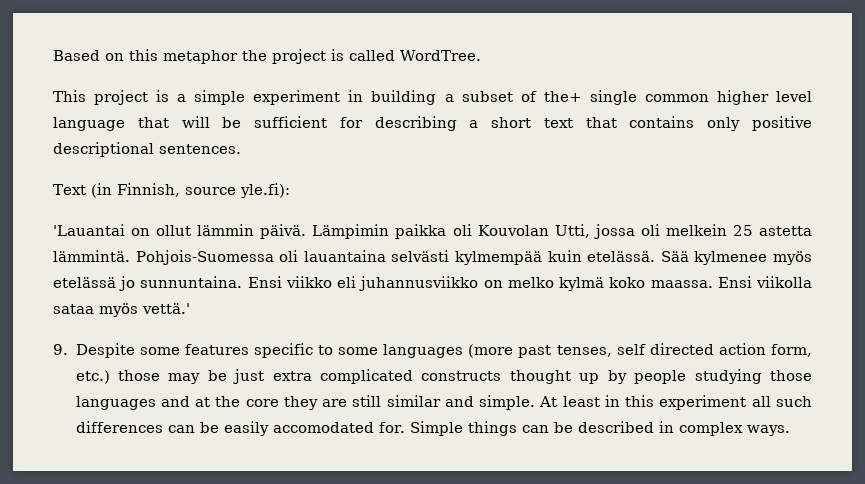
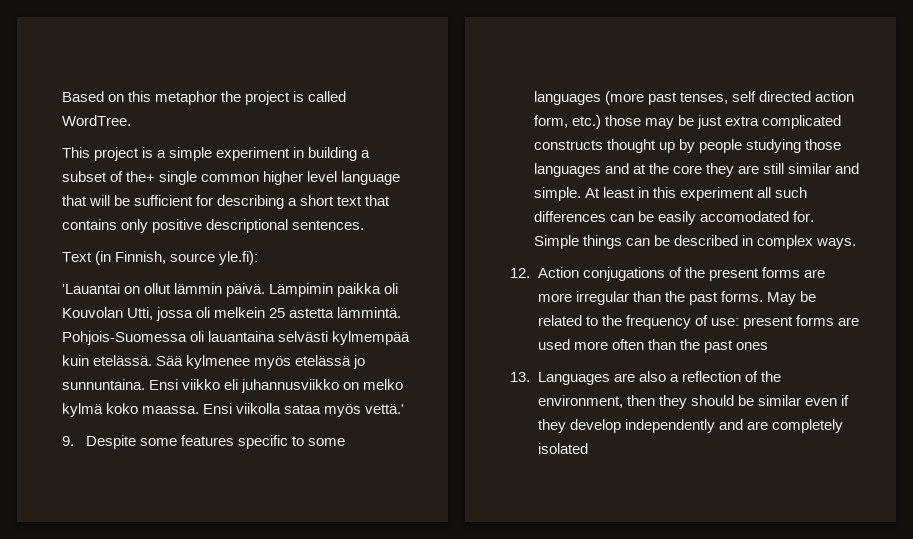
+ 12. Action conjugations of the present forms are more irregular than the past forms. May be related to the frequency of use: present forms are used more often than the past ones
+ 13. Languages are also a reflection of the environment, then they should be similar even if they develop independently and are completely isolated

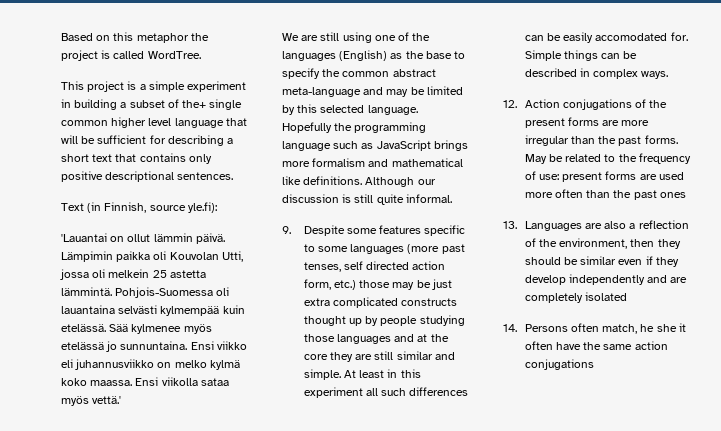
+ We are still using one of the languages (English) as the base to specify the common abstract meta-language and may be limited by this selected language. Hopefully the programming language such as JavaScript brings more formalism and mathematical like definitions. Although our discussion is still quite informal.
+ 14. Persons often match, he she it often have the same action conjugations

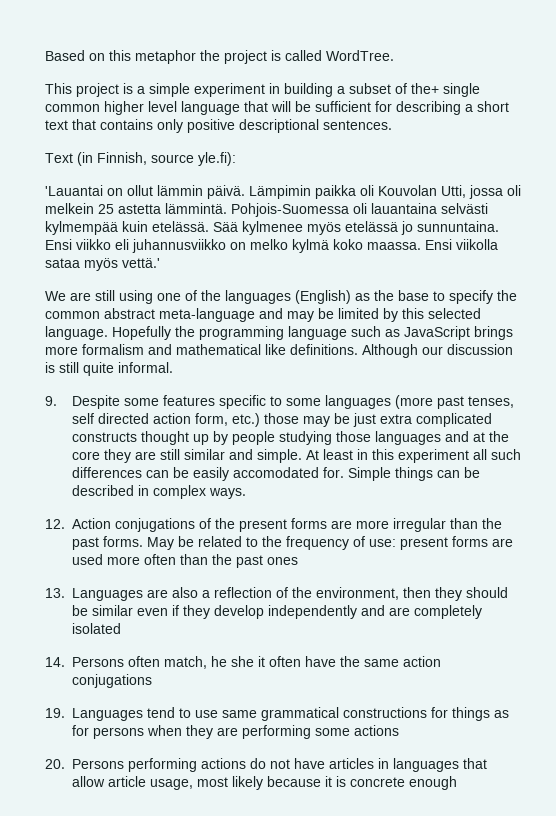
+ 19. Languages tend to use same grammatical constructions for things as for persons when they are performing some actions
+ 20. Persons performing actions do not have articles in languages that allow article usage, most likely because it is concrete enough

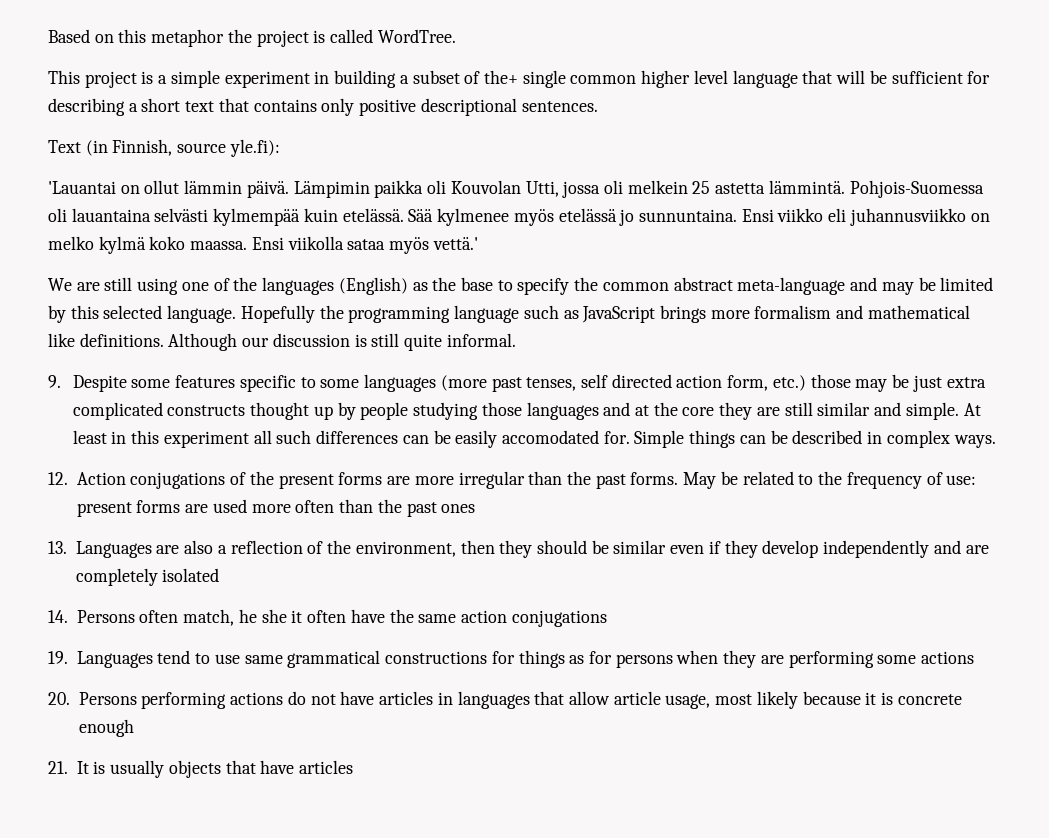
+ 21. It is usually objects that have articles

